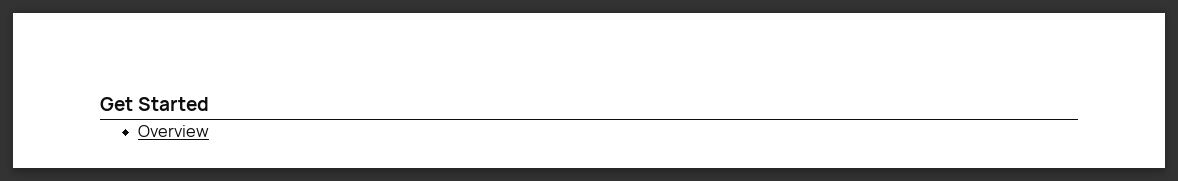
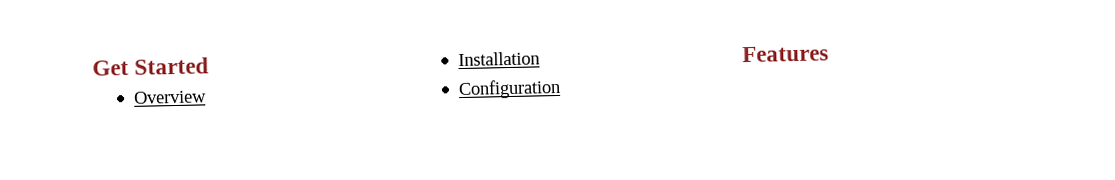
+ Installation
+ Configuration
+ Features

